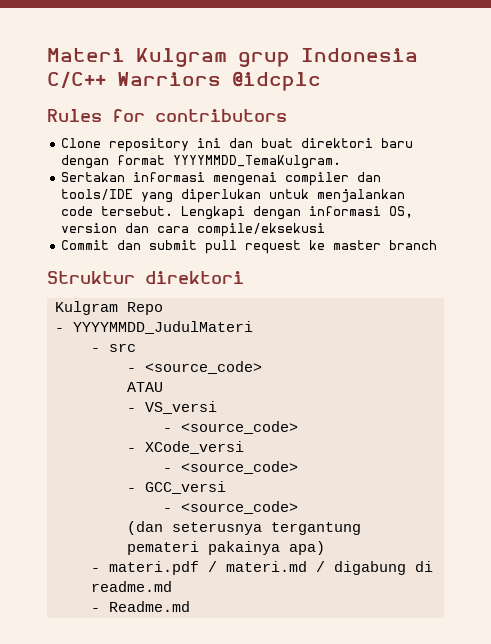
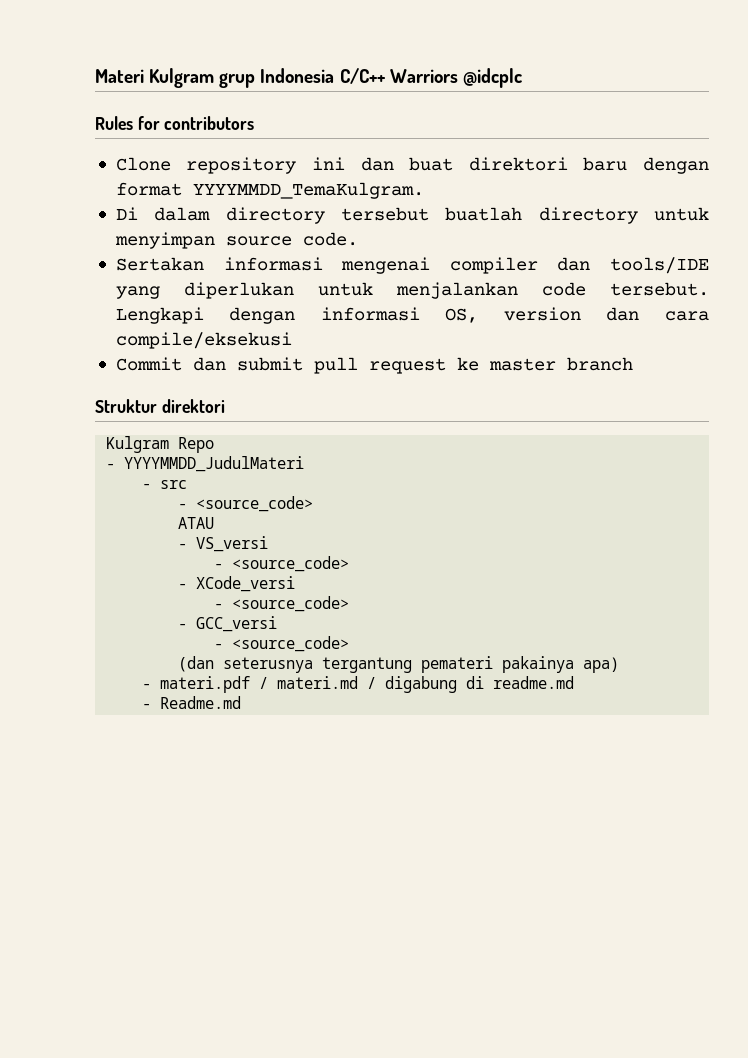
+ Di dalam directory tersebut buatlah directory untuk menyimpan source code.

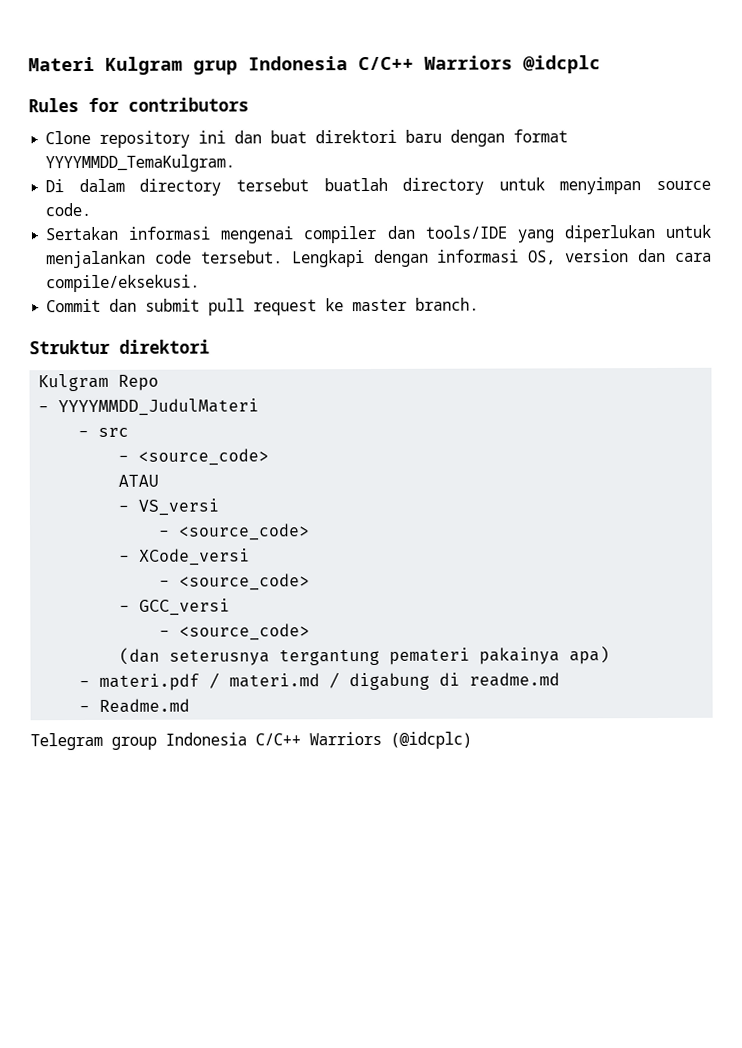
- Lengkapi dengan informasi OS, version dan cara compile/eksekusi
+ Lengkapi dengan informasi OS, version dan cara compile/eksekusi.
- Commit dan submit pull request ke master branch
+ Commit dan submit pull request ke master branch.
+ Telegram group Indonesia C/C++ Warriors (@idcplc)

